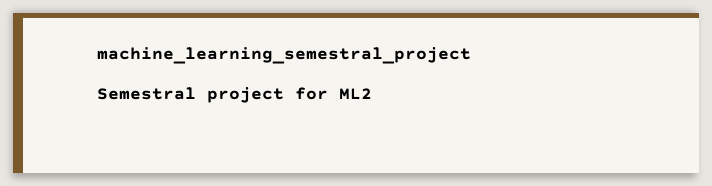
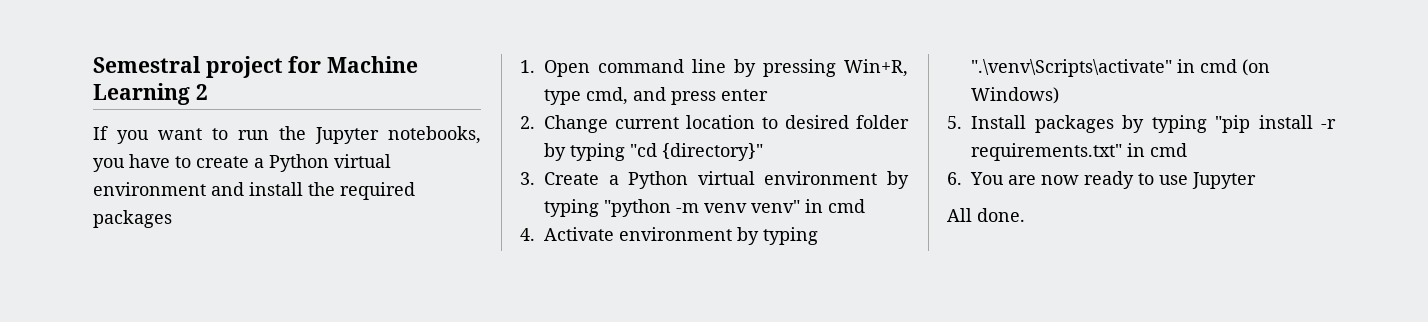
- machine_learning_semestral_project
- Semestral project for ML2
+ Semestral project for Machine Learning 2
+ If you want to run the Jupyter notebooks, you have to create a Python virtual environment and install the required packages
+ 1. Open command line by pressing Win+R, type cmd, and press enter
+ 2. Change current location to desired folder by typing "cd {directory}"
+ 3. Create a Python virtual environment by typing "python -m venv venv" in cmd
+ 4. Activate environment by typing ".\venv\Scripts\activate" in cmd (on Windows)
+ 5. Install packages by typing "pip install -r requirements.txt" in cmd
+ 6. You are now ready to use Jupyter
+ All done.

